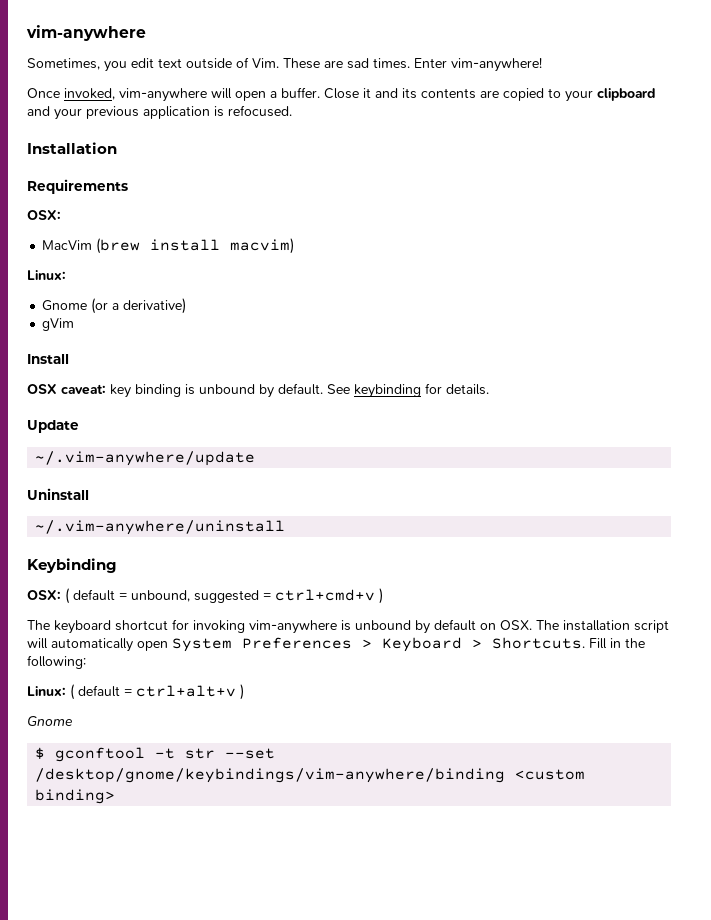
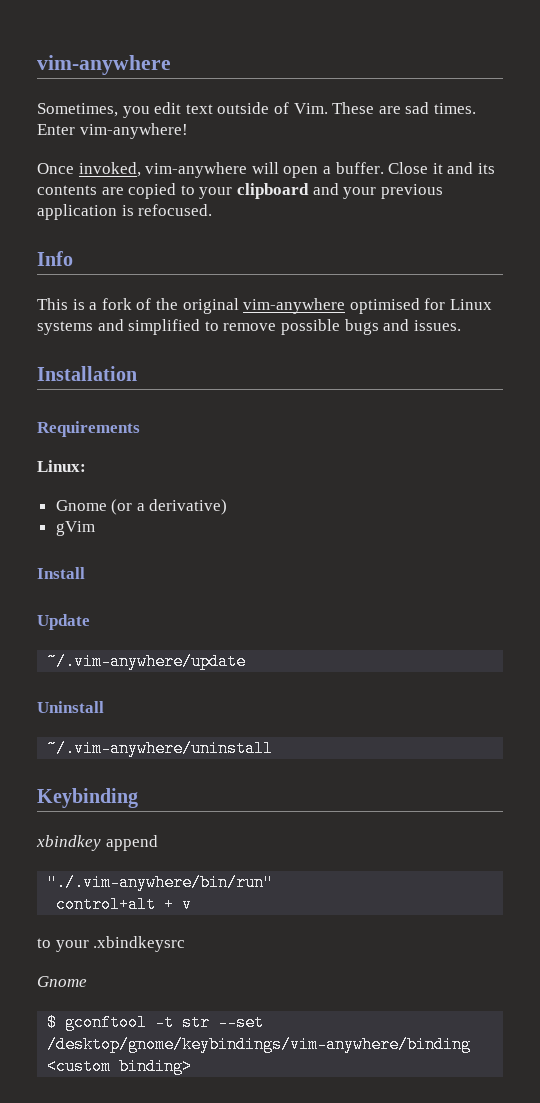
+ Info
+ This is a fork of the original vim-anywhere optimised for Linux systems and simplified to remove possible bugs and issues.
  Installation
  Requirements
- OSX:
- MacVim (brew install macvim)
- OSX caveat: key binding is unbound by default. See keybinding for details.
- OSX: ( default = unbound, suggested = ctrl+cmd+v )
- The keyboard shortcut for invoking vim-anywhere is unbound by default on OSX. The installation script will automatically open System Preferences > Keyboard > Shortcuts. Fill in the following:
- Linux: ( default = ctrl+alt+v )
+ xbindkey append
+ "./.vim-anywhere/bin/run"
+ control+alt + v
+ to your .xbindkeysrc

